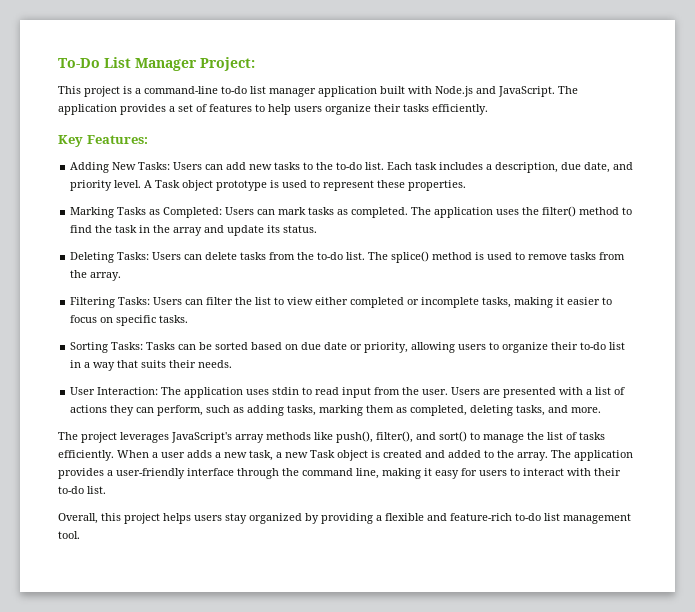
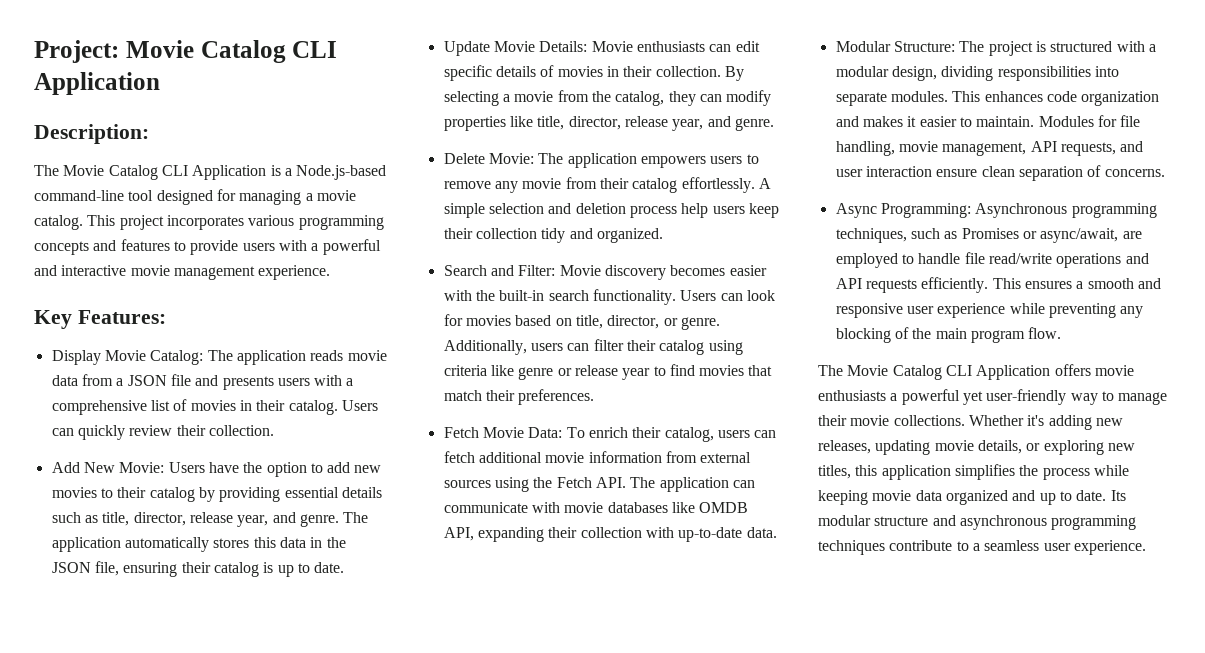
- To-Do List Manager Project:
- This project is a command-line to-do list manager application built with Node.js and JavaScript. The application provides a set of features to help users organize their tasks efficiently.
+ Project: Movie Catalog CLI Application
+ Description:
+ The Movie Catalog CLI Application is a Node.js-based command-line tool designed for managing a movie catalog. This project incorporates various programming concepts and features to provide users with a powerful and interactive movie management experience.
  Key Features:
- Adding New Tasks: Users can add new tasks to the to-do list. Each task includes a description, due date, and priority level. A Task object prototype is used to represent these properties.
- Marking Tasks as Completed: Users can mark tasks as completed. The application uses the filter() method to find the task in the array and update its status.
- Deleting Tasks: Users can delete tasks from the to-do list. The splice() method is used to remove tasks from the array.
- Filtering Tasks: Users can filter the list to view either completed or incomplete tasks, making it easier to focus on specific tasks.
- Sorting Tasks: Tasks can be sorted based on due date or priority, allowing users to organize their to-do list in a way that suits their needs.
- User Interaction: The application uses stdin to read input from the user. Users are presented with a list of actions they can perform, such as adding tasks, marking them as completed, deleting tasks, and more.
- The project leverages JavaScript's array methods like push(), filter(), and sort() to manage the list of tasks efficiently. When a user adds a new task, a new Task object is created and added to the array. The application provides a user-friendly interface through the command line, making it easy for users to interact with their to-do list.
- Overall, this project helps users stay organized by providing a flexible and feature-rich to-do list management tool.
+ Display Movie Catalog: The application reads movie data from a JSON file and presents users with a comprehensive list of movies in their catalog. Users can quickly review their collection.
+ Add New Movie: Users have the option to add new movies to their catalog by providing essential details such as title, director, release year, and genre. The application automatically stores this data in the JSON file, ensuring their catalog is up to date.
+ Update Movie Details: Movie enthusiasts can edit specific details of movies in their collection. By selecting a movie from the catalog, they can modify properties like title, director, release year, and genre.
+ Delete Movie: The application empowers users to remove any movie from their catalog effortlessly. A simple selection and deletion process help users keep their collection tidy and organized.
+ Search and Filter: Movie discovery becomes easier with the built-in search functionality. Users can look for movies based on title, director, or genre. Additionally, users can filter their catalog using criteria like genre or release year to find movies that match their preferences.
+ Fetch Movie Data: To enrich their catalog, users can fetch additional movie information from external sources using the Fetch API. The application can communicate with movie databases like OMDB API, expanding their collection with up-to-date data.
+ Modular Structure: The project is structured with a modular design, dividing responsibilities into separate modules. This enhances code organization and makes it easier to maintain. Modules for file handling, movie management, API requests, and user interaction ensure clean separation of concerns.
+ Async Programming: Asynchronous programming techniques, such as Promises or async/await, are employed to handle file read/write operations and API requests efficiently. This ensures a smooth and responsive user experience while preventing any blocking of the main program flow.
+ The Movie Catalog CLI Application offers movie enthusiasts a powerful yet user-friendly way to manage their movie collections. Whether it's adding new releases, updating movie details, or exploring new titles, this application simplifies the process while keeping movie data organized and up to date. Its modular structure and asynchronous programming techniques contribute to a seamless user experience.

